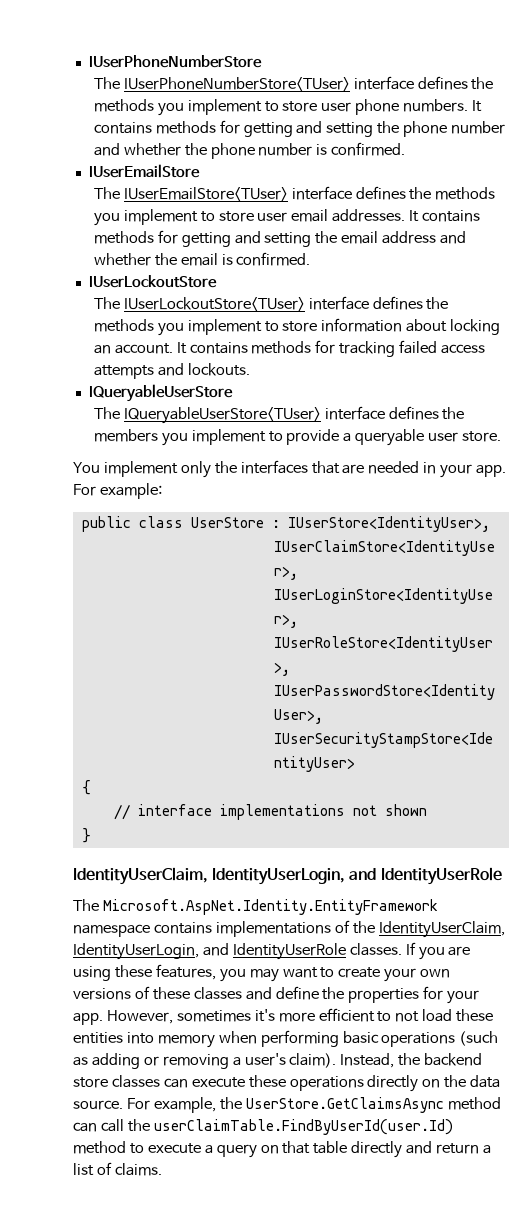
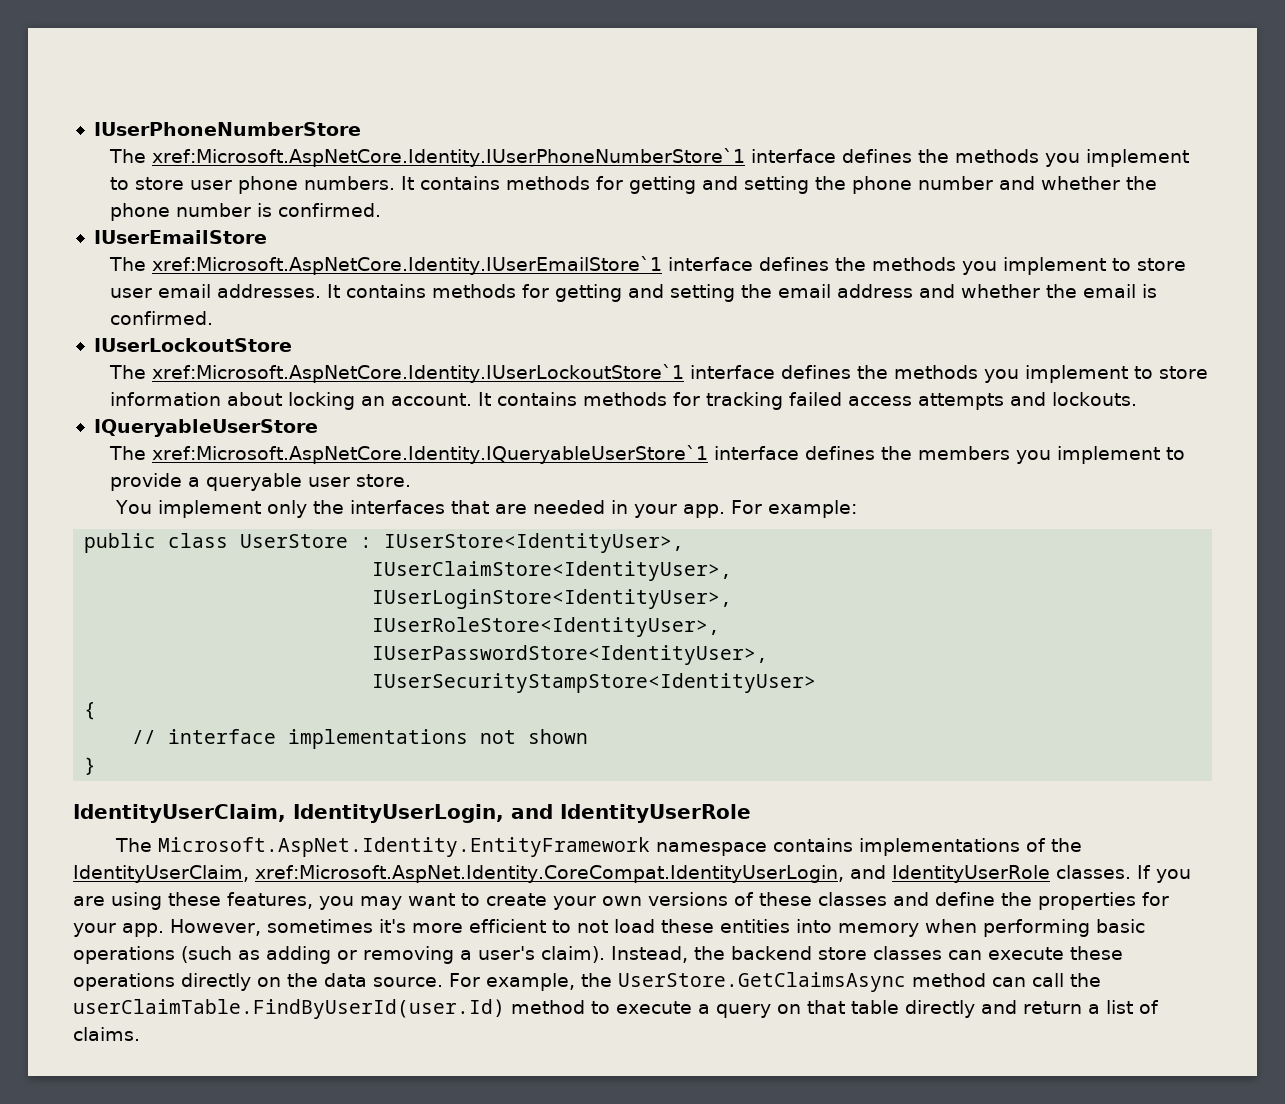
- The IUserPhoneNumberStore<TUser> interface defines the methods you implement to store user phone numbers.
+ The xref:Microsoft.AspNetCore.Identity.IUserPhoneNumberStore`1 interface defines the methods you implement to store user phone numbers.
- The IUserEmailStore<TUser> interface defines the methods you implement to store user email addresses.
+ The xref:Microsoft.AspNetCore.Identity.IUserEmailStore`1 interface defines the methods you implement to store user email addresses.
- The IUserLockoutStore<TUser> interface defines the methods you implement to store information about locking an account.
+ The xref:Microsoft.AspNetCore.Identity.IUserLockoutStore`1 interface defines the methods you implement to store information about locking an account.
- The IQueryableUserStore<TUser> interface defines the members you implement to provide a queryable user store.
+ The xref:Microsoft.AspNetCore.Identity.IQueryableUserStore`1 interface defines the members you implement to provide a queryable user store.
- The Microsoft.AspNet.Identity.EntityFramework namespace contains implementations of the IdentityUserClaim, IdentityUserLogin, and IdentityUserRole classes.
+ The Microsoft.AspNet.Identity.EntityFramework namespace contains implementations of the IdentityUserClaim, xref:Microsoft.AspNet.Identity.CoreCompat.IdentityUserLogin, and IdentityUserRole classes.

